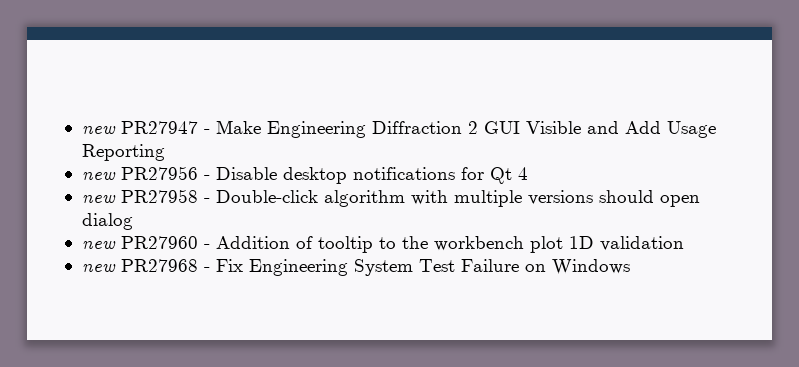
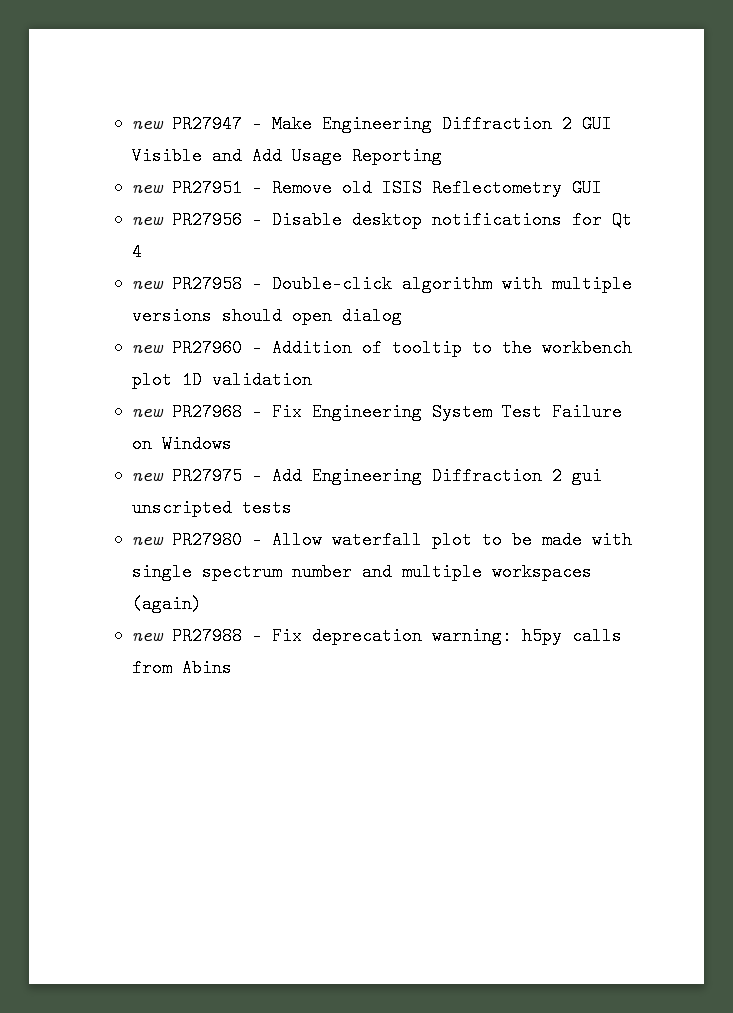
+ new PR27951 - Remove old ISIS Reflectometry GUI
+ new PR27975 - Add Engineering Diffraction 2 gui unscripted tests
+ new PR27980 - Allow waterfall plot to be made with single spectrum number and multiple workspaces (again)
+ new PR27988 - Fix deprecation warning: h5py calls from Abins

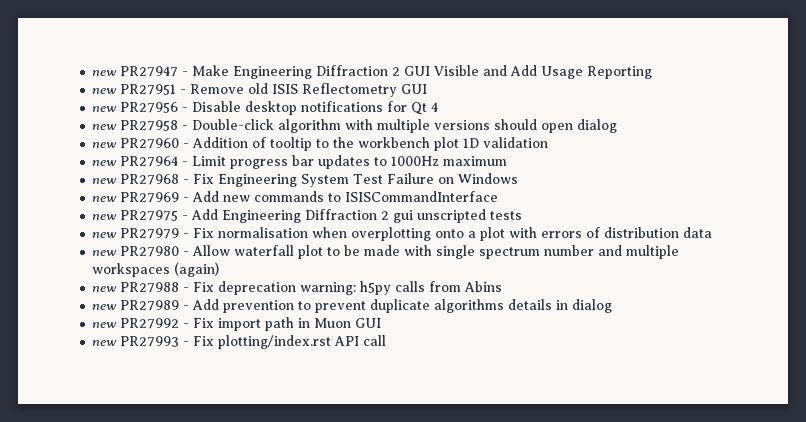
+ new PR27964 - Limit progress bar updates to 1000Hz maximum
+ new PR27969 - Add new commands to ISISCommandInterface
+ new PR27979 - Fix normalisation when overplotting onto a plot with errors of distribution data
+ new PR27989 - Add prevention to prevent duplicate algorithms details in dialog
+ new PR27992 - Fix import path in Muon GUI
+ new PR27993 - Fix plotting/index.rst API call

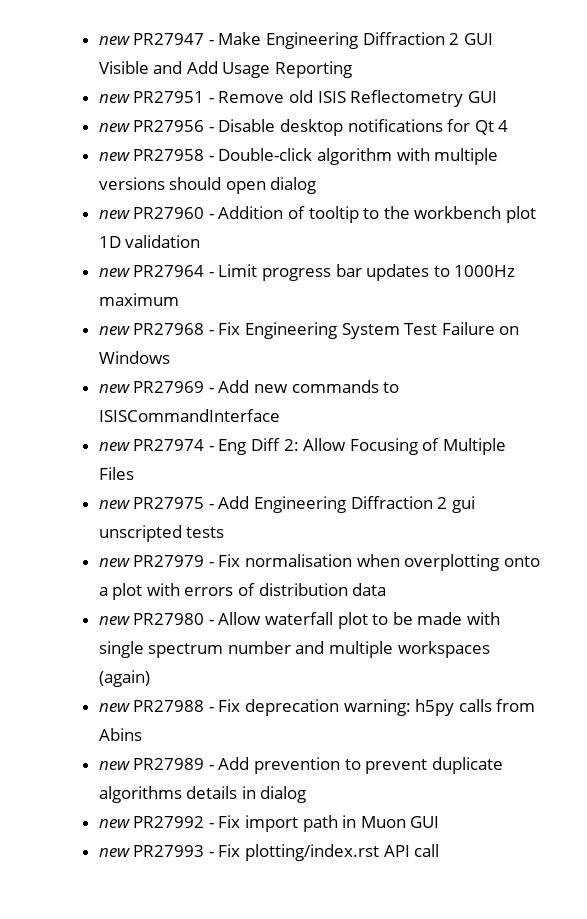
+ new PR27974 - Eng Diff 2: Allow Focusing of Multiple Files

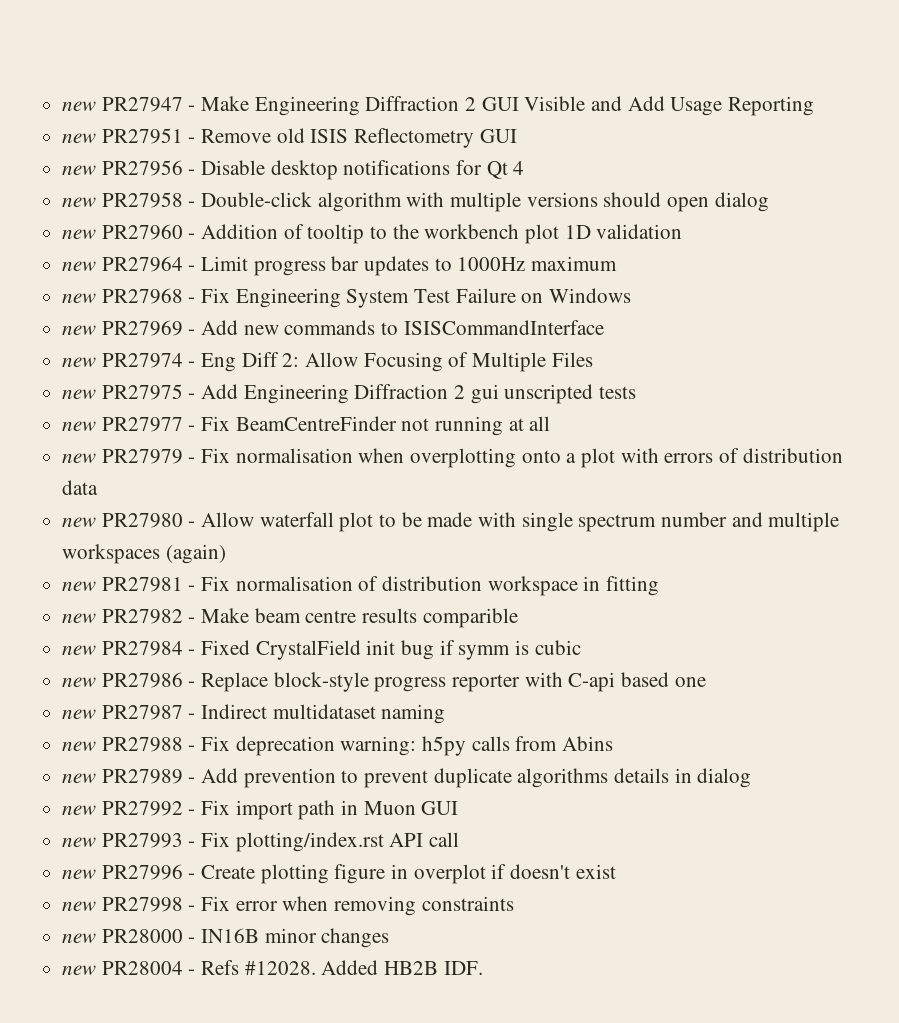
+ new PR27977 - Fix BeamCentreFinder not running at all
+ new PR27981 - Fix normalisation of distribution workspace in fitting
+ new PR27982 - Make beam centre results comparible
+ new PR27984 - Fixed CrystalField init bug if symm is cubic
+ new PR27986 - Replace block-style progress reporter with C-api based one
+ new PR27987 - Indirect multidataset naming
+ new PR27996 - Create plotting figure in overplot if doesn't exist
+ new PR27998 - Fix error when removing constraints
+ new PR28000 - IN16B minor changes
+ new PR28004 - Refs #12028. Added HB2B IDF.

